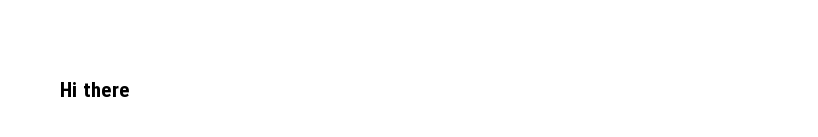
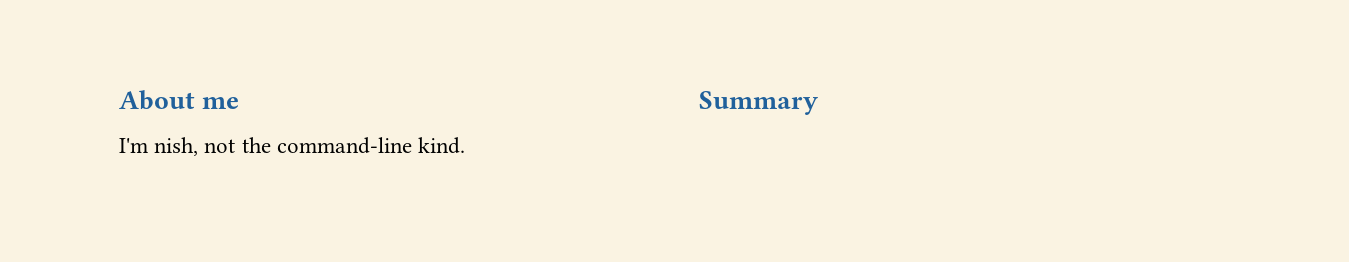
- Hi there
+ About me
+ I'm nish, not the command-line kind.
+ Summary

